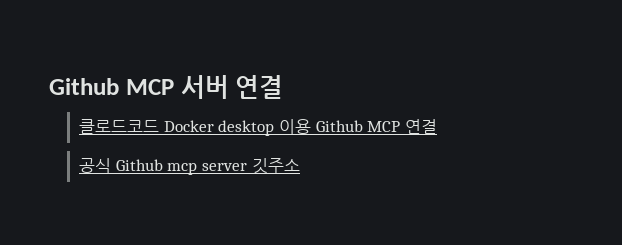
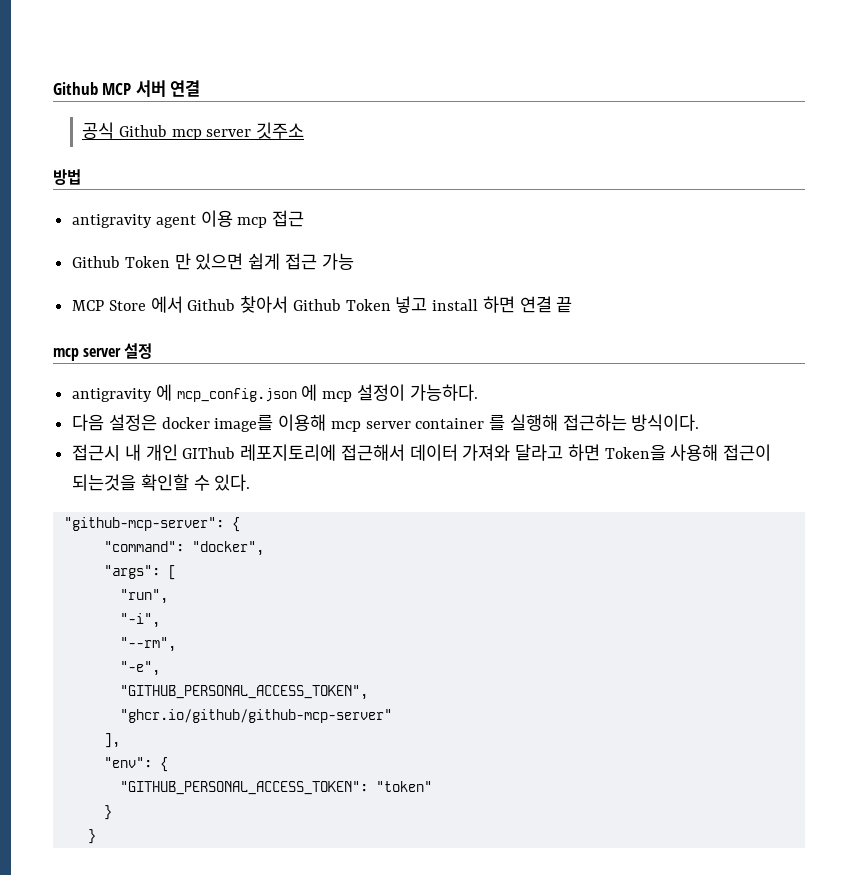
- 클로드코드 Docker desktop 이용 Github MCP 연결
+ 방법
+ antigravity agent 이용 mcp 접근
+ Github Token 만 있으면 쉽게 접근 가능
+ MCP Store 에서 Github 찾아서 Github Token 넣고 install 하면 연결 끝
+ mcp server 설정
+ antigravity 에 mcp_config.json 에 mcp 설정이 가능하다.
+ 다음 설정은 docker image를 이용해 mcp server container 를 실행해 접근하는 방식이다.
+ 접근시 내 개인 GIThub 레포지토리에 접근해서 데이터 가져와 달라고 하면 Token을 사용해 접근이 되는것을 확인할 수 있다.
+ "github-mcp-server": {
+ "command": "docker",
+ "args": [
+ "run",
+ "-i",
+ "--rm",
+ "-e",
+ "GITHUB_PERSONAL_ACCESS_TOKEN",
+ "ghcr.io/github/github-mcp-server"
+ ],
+ "env": {
+ "GITHUB_PERSONAL_ACCESS_TOKEN": "token"
+ }
+ }

